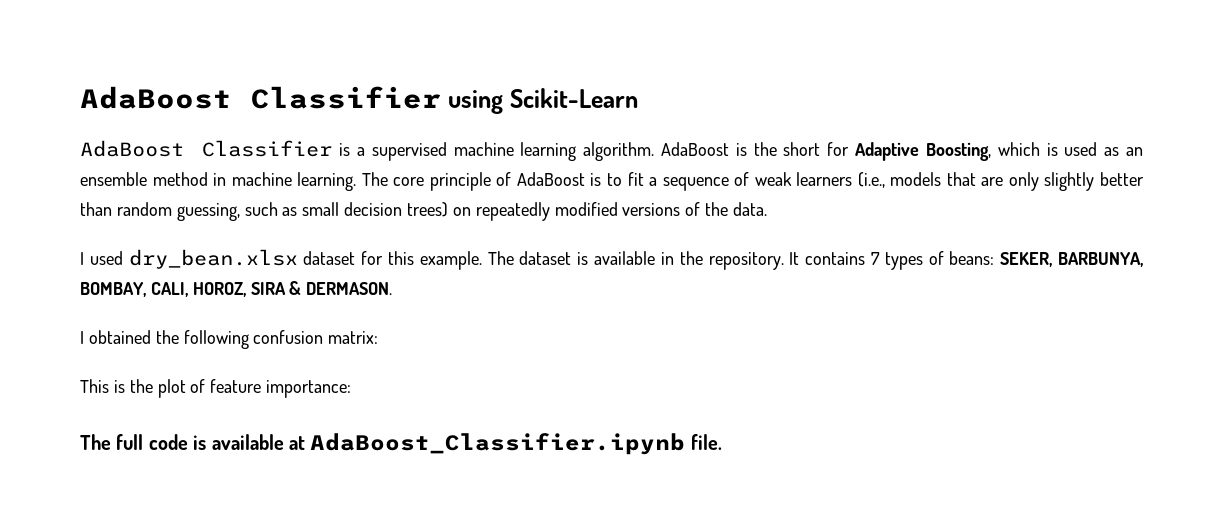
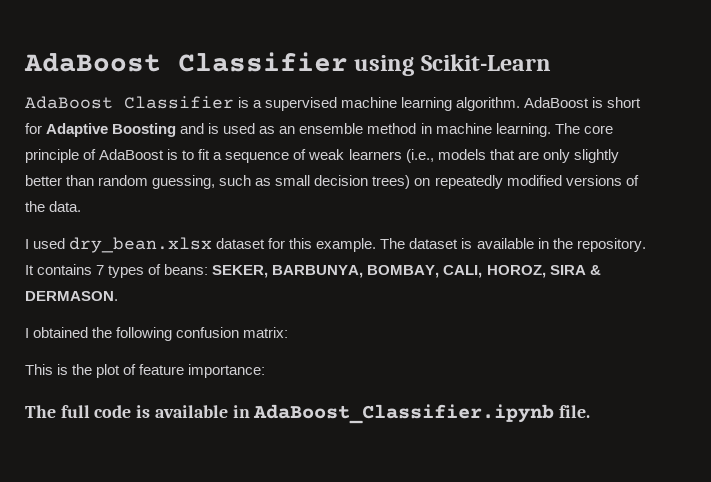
- AdaBoost is the short for Adaptive Boosting, which is used as an ensemble method in machine learning.
+ AdaBoost is short for Adaptive Boosting and is used as an ensemble method in machine learning.
- The full code is available at AdaBoost_Classifier.ipynb file.
+ The full code is available in AdaBoost_Classifier.ipynb file.

